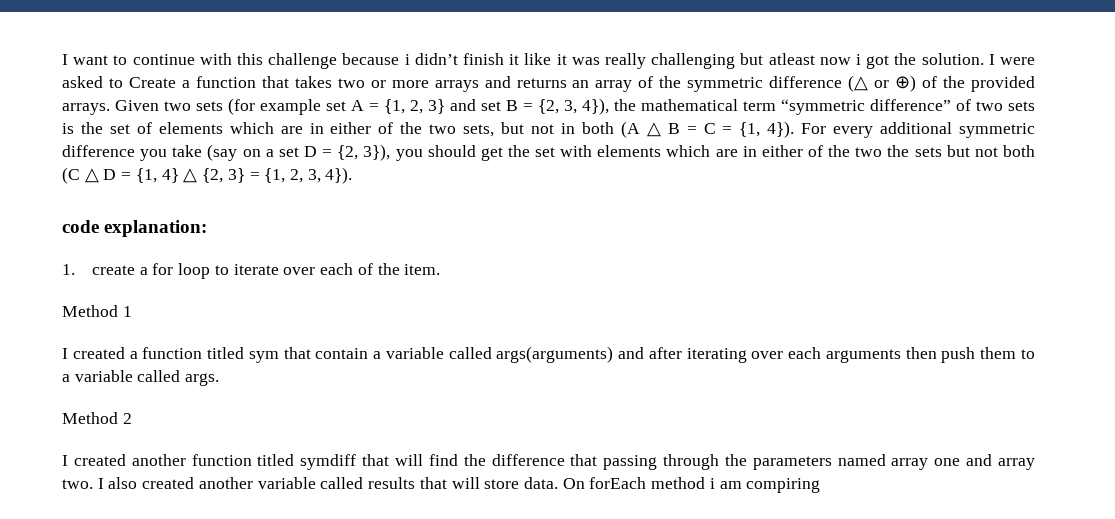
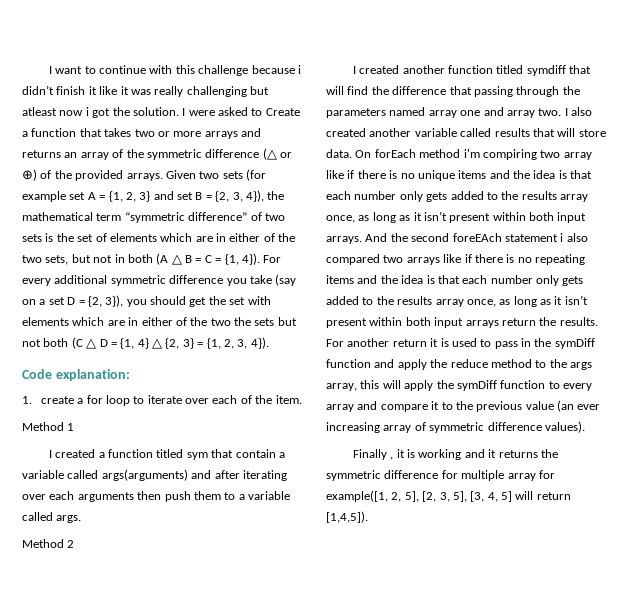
- code explanation:
+ Code explanation:
- On forEach method i am compiring
+ On forEach method i'm compiring two array like if there is no unique items and the idea is that each number only gets added to the results array once, as long as it isn’t present within both input arrays. And the second foreEAch statement i also compared two arrays like if there is no repeating items and the idea is that each number only gets added to the results array once, as long as it isn’t present within both input arrays return the results. For another return it is used to pass in the symDiff function and apply the reduce method to the args array, this will apply the symDiff function to every array and compare it to the previous value (an ever increasing array of symmetric difference values).
+ Finally , it is working and it returns the symmetric difference for multiple array for example([1, 2, 5], [2, 3, 5], [3, 4, 5] will return [1,4,5]).

